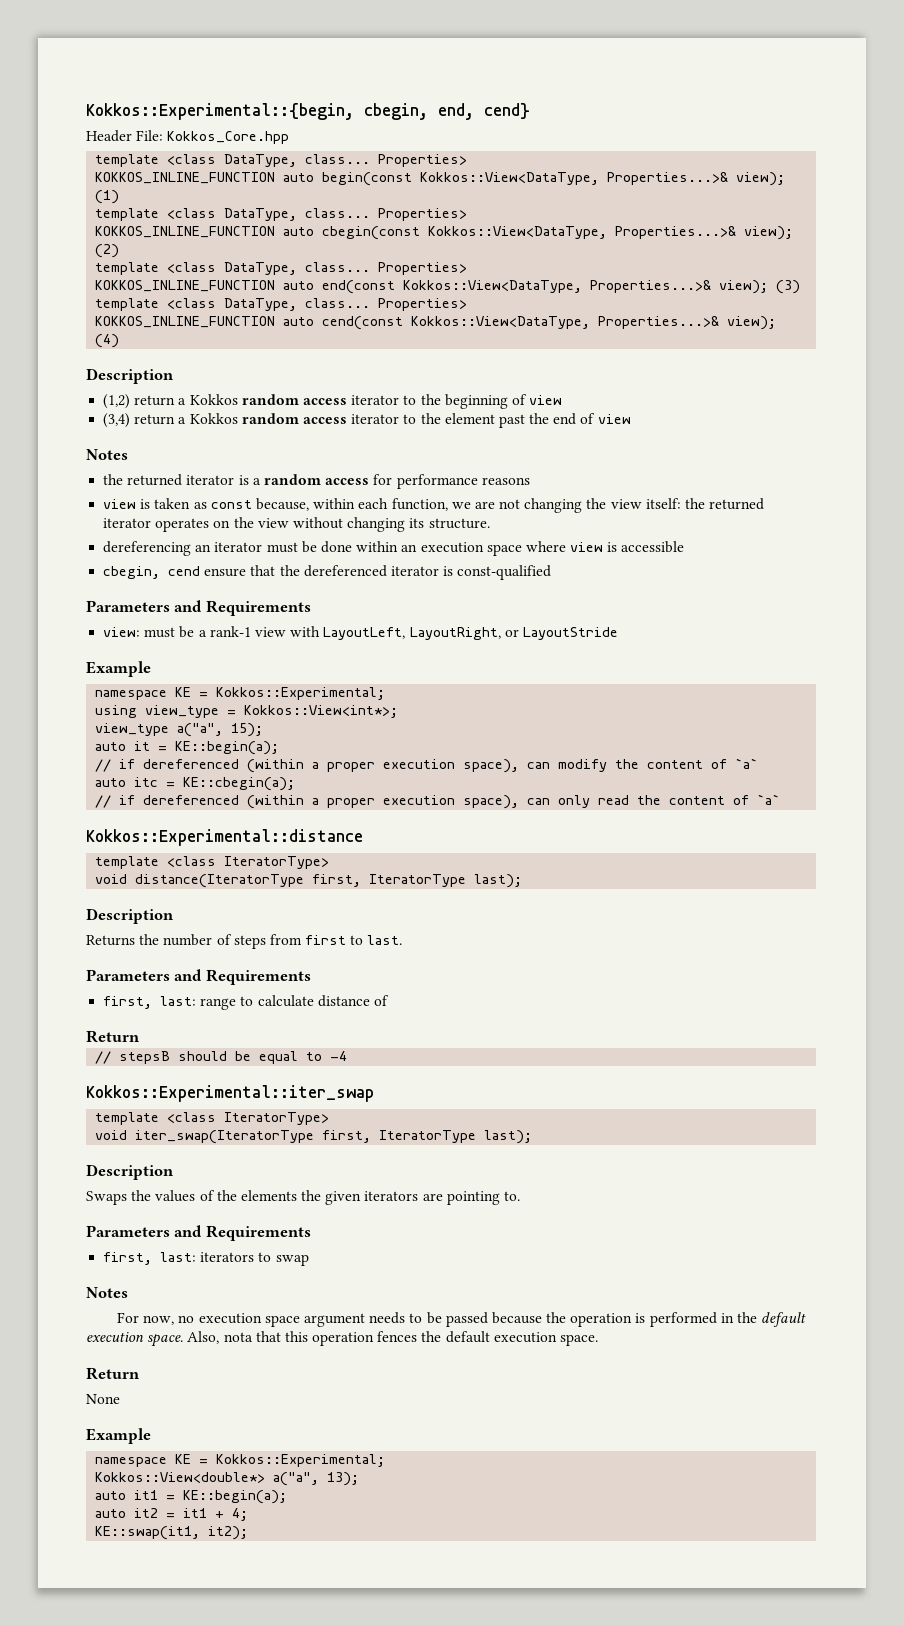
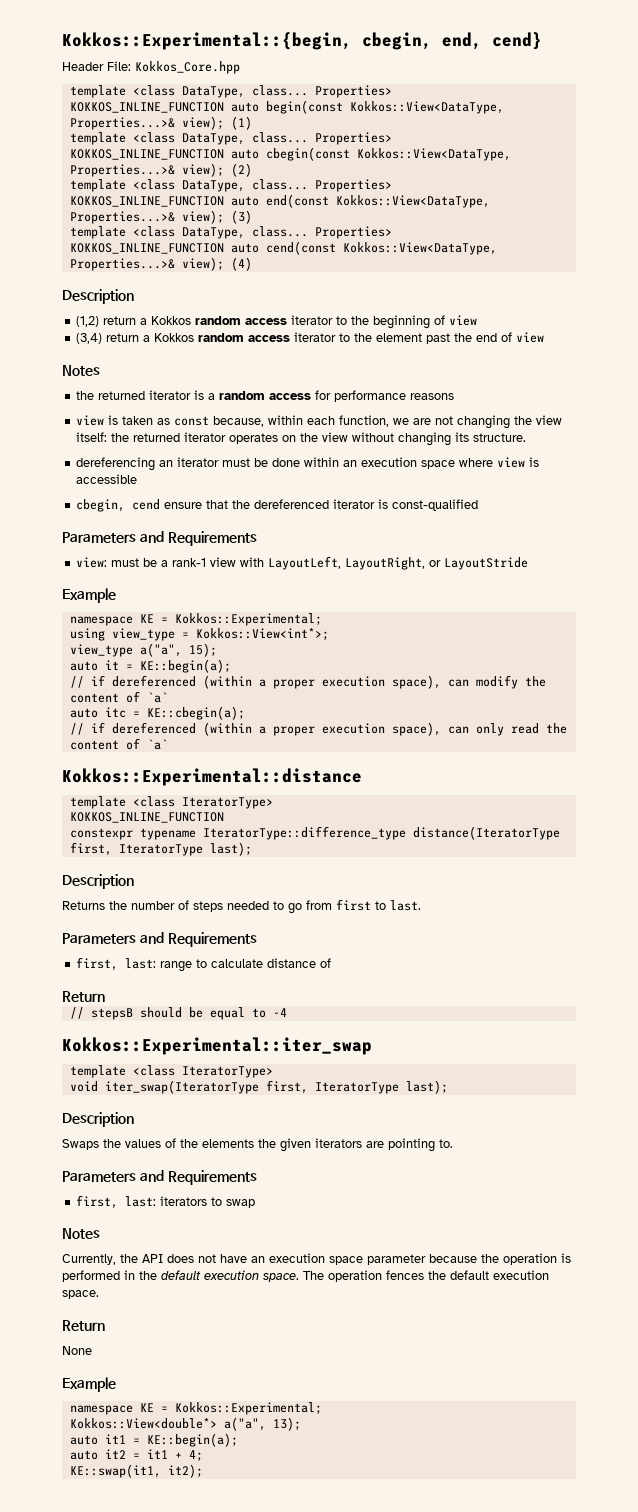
  Kokkos::Experimental::distance
  template <class IteratorType>
- void distance(IteratorType first, IteratorType last);
+ KOKKOS_INLINE_FUNCTION
+ constexpr typename IteratorType::difference_type distance(IteratorType first, IteratorType last);
- Returns the number of steps from first to last.
+ Returns the number of steps needed to go from first to last.
- For now, no execution space argument needs to be passed because the operation is performed in the default execution space.
+ Currently, the API does not have an execution space parameter because the operation is performed in the default execution space.
- Also, nota that this operation fences the default execution space.
+ The operation fences the default execution space.

